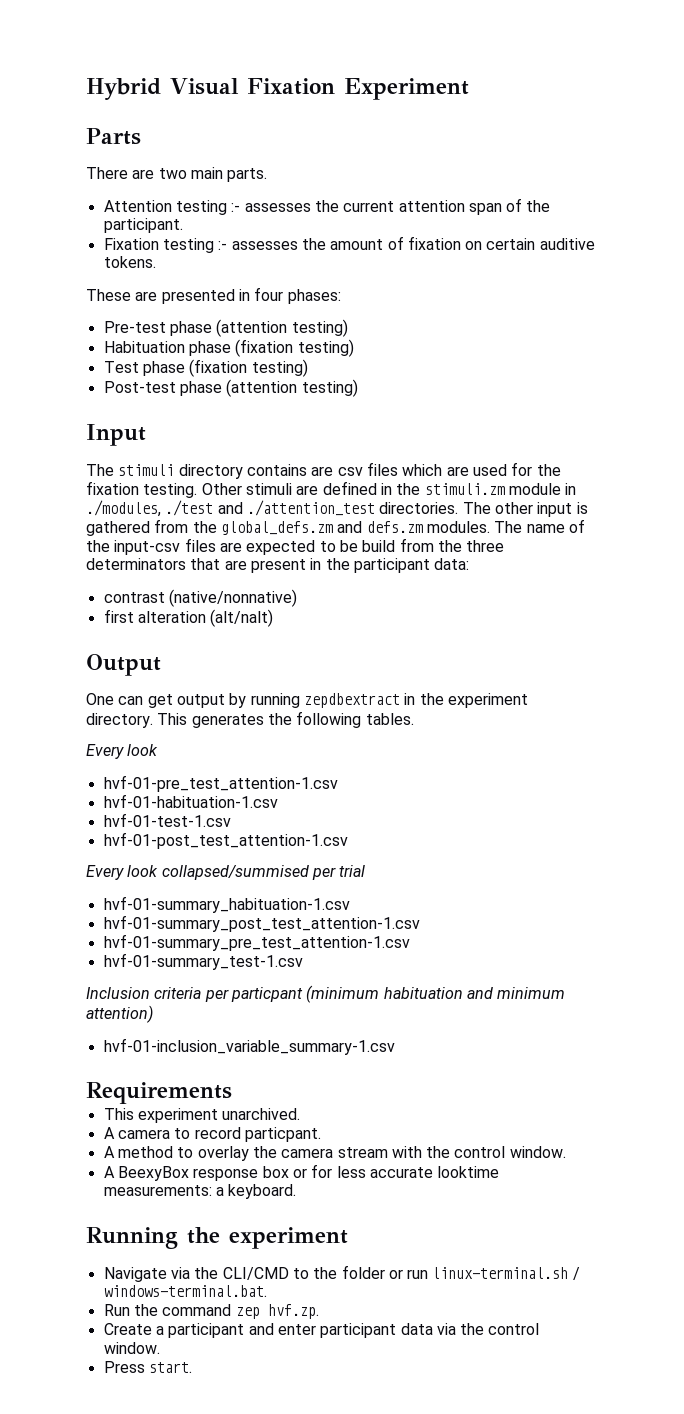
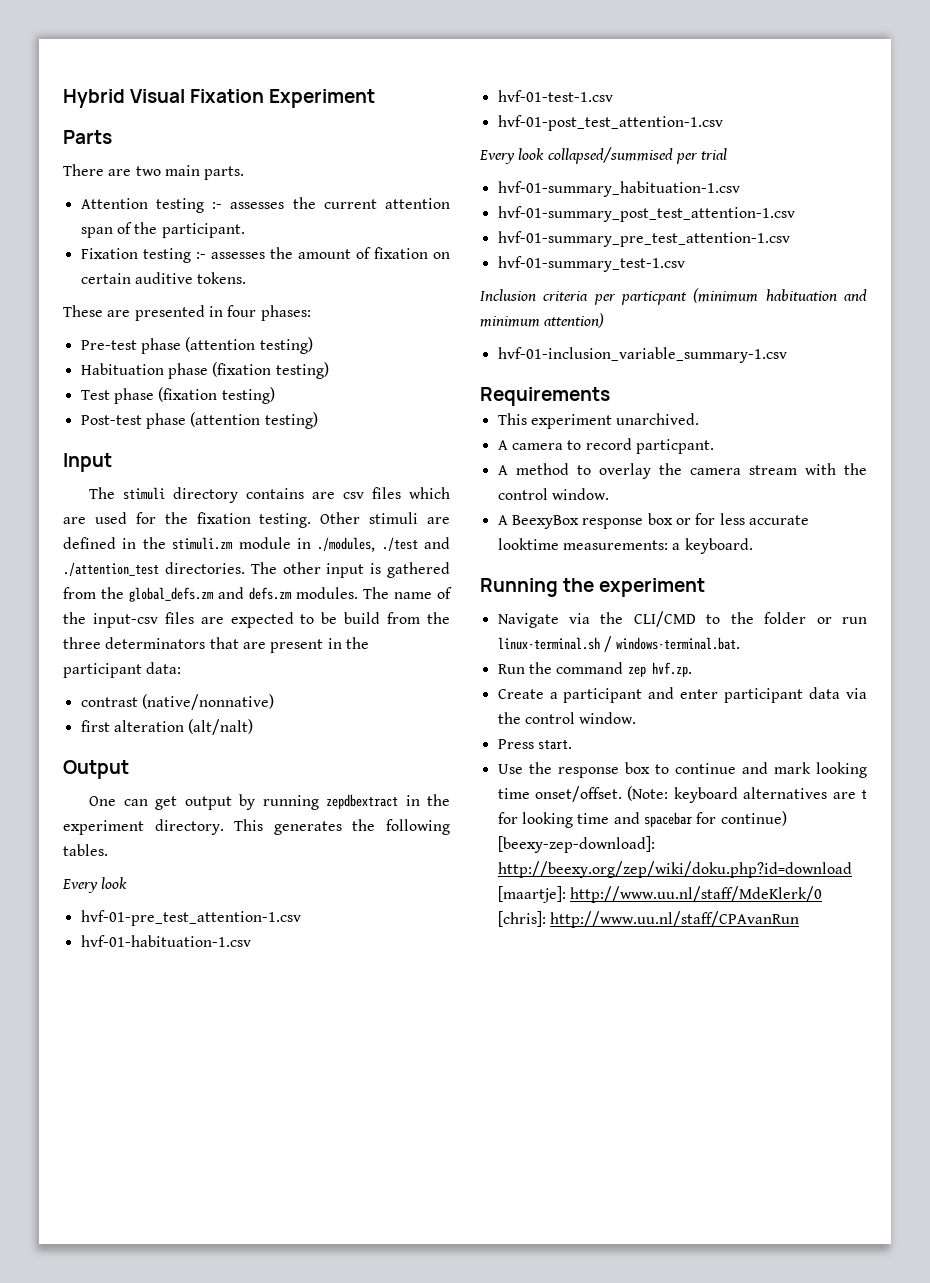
+ Use the response box to continue and mark looking time onset/offset. (Note: keyboard alternatives are t for looking time and spacebar for continue) [beexy-zep-download]: http://beexy.org/zep/wiki/doku.php?id=download [maartje]: http://www.uu.nl/staff/MdeKlerk/0 [chris]: http://www.uu.nl/staff/CPAvanRun

